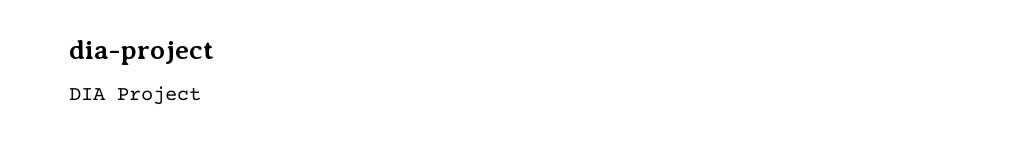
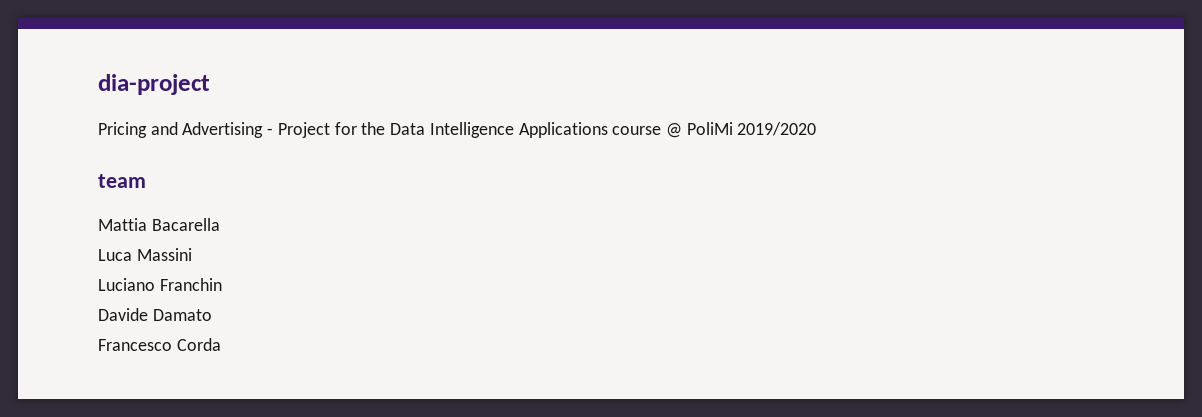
- DIA Project
+ Pricing and Advertising - Project for the Data Intelligence Applications course @ PoliMi 2019/2020
+ team
+ Mattia Bacarella
+ Luca Massini
+ Luciano Franchin
+ Davide Damato
+ Francesco Corda

